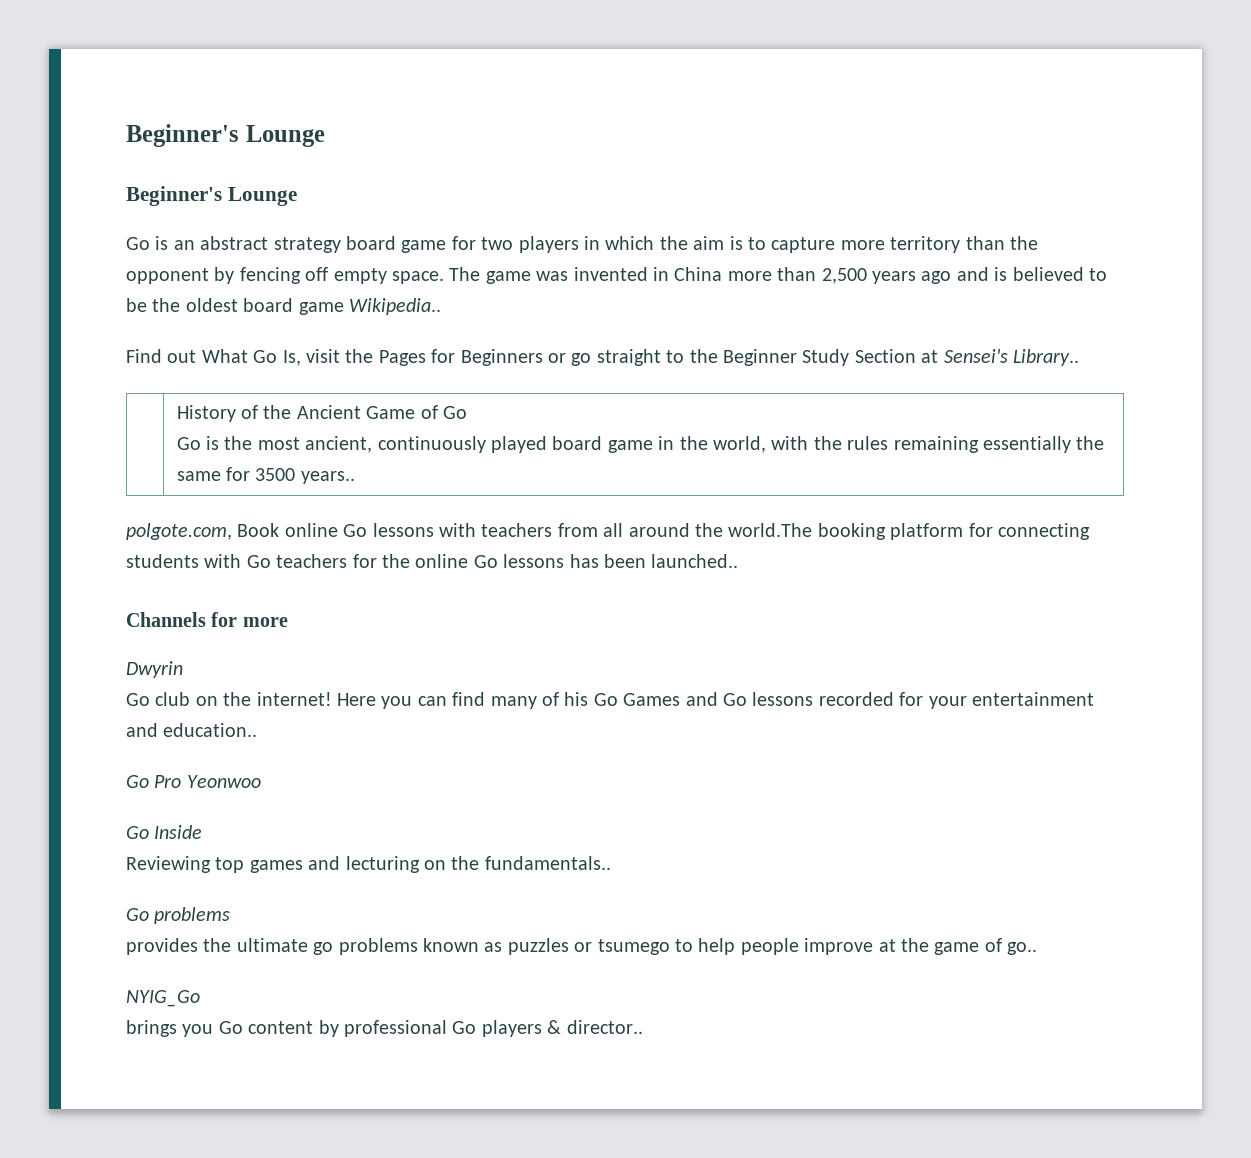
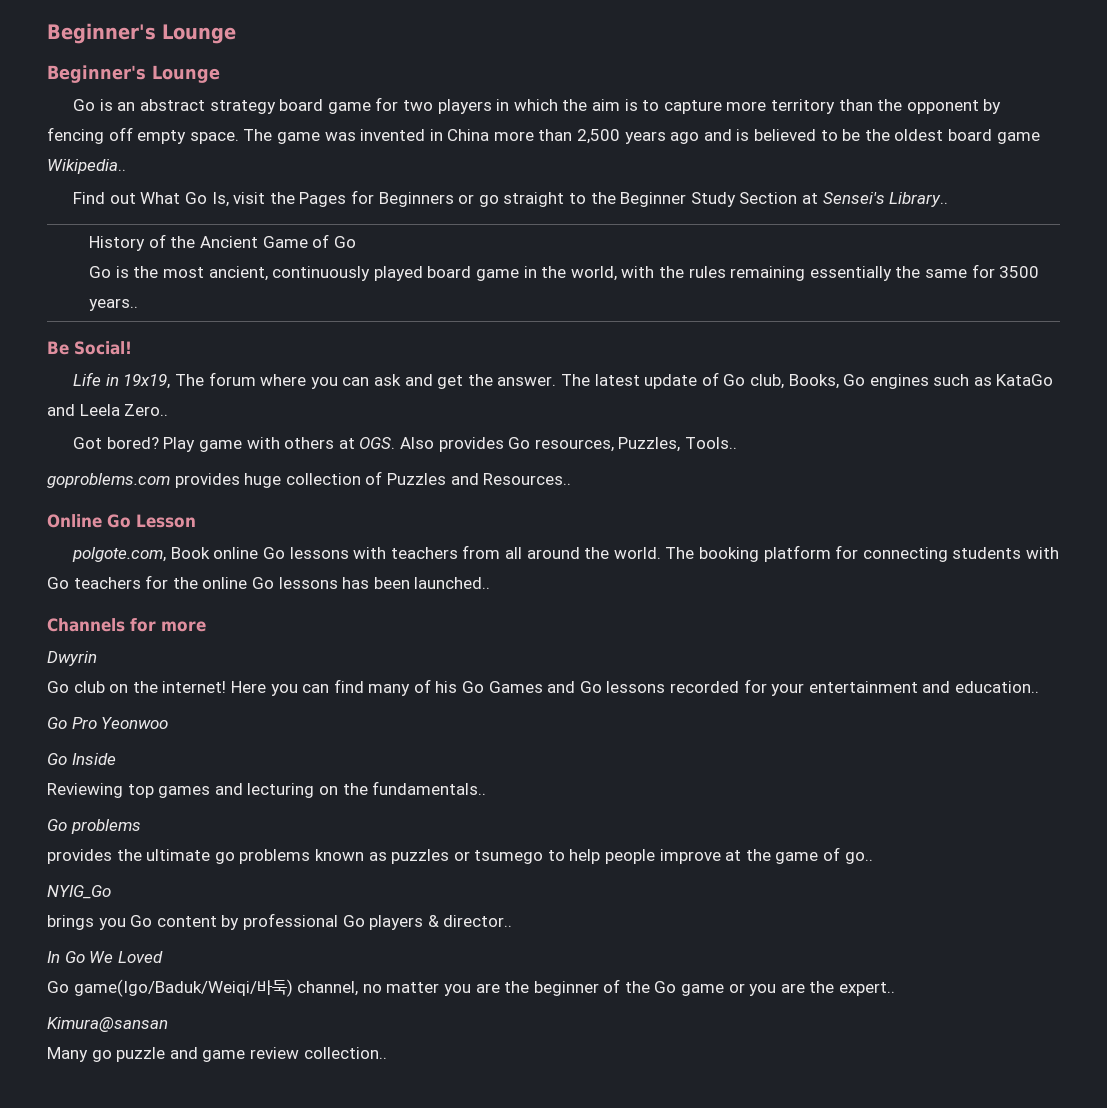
+ Be Social!
+ Life in 19x19, The forum where you can ask and get the answer. The latest update of Go club, Books, Go engines such as KataGo and Leela Zero..
+ Got bored? Play game with others at OGS. Also provides Go resources, Puzzles, Tools..
+ goproblems.com provides huge collection of Puzzles and Resources..
+ Online Go Lesson
- polgote.com, Book online Go lessons with teachers from all around the world.The booking platform for connecting students with Go teachers for the online Go lessons has been launched..
+ polgote.com, Book online Go lessons with teachers from all around the world. The booking platform for connecting students with Go teachers for the online Go lessons has been launched..
+ In Go We Loved
+ Go game(Igo/Baduk/Weiqi/바둑) channel, no matter you are the beginner of the Go game or you are the expert..
+ Kimura@sansan
+ Many go puzzle and game review collection..

